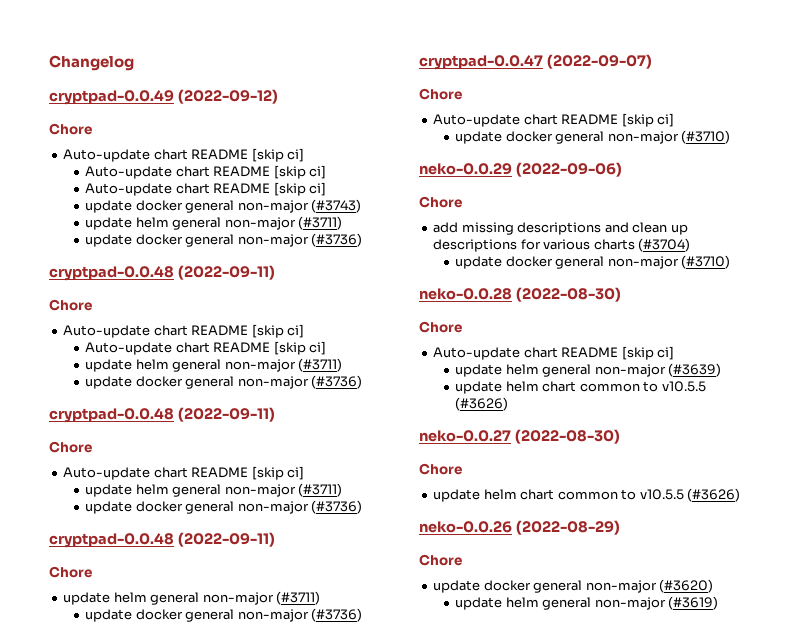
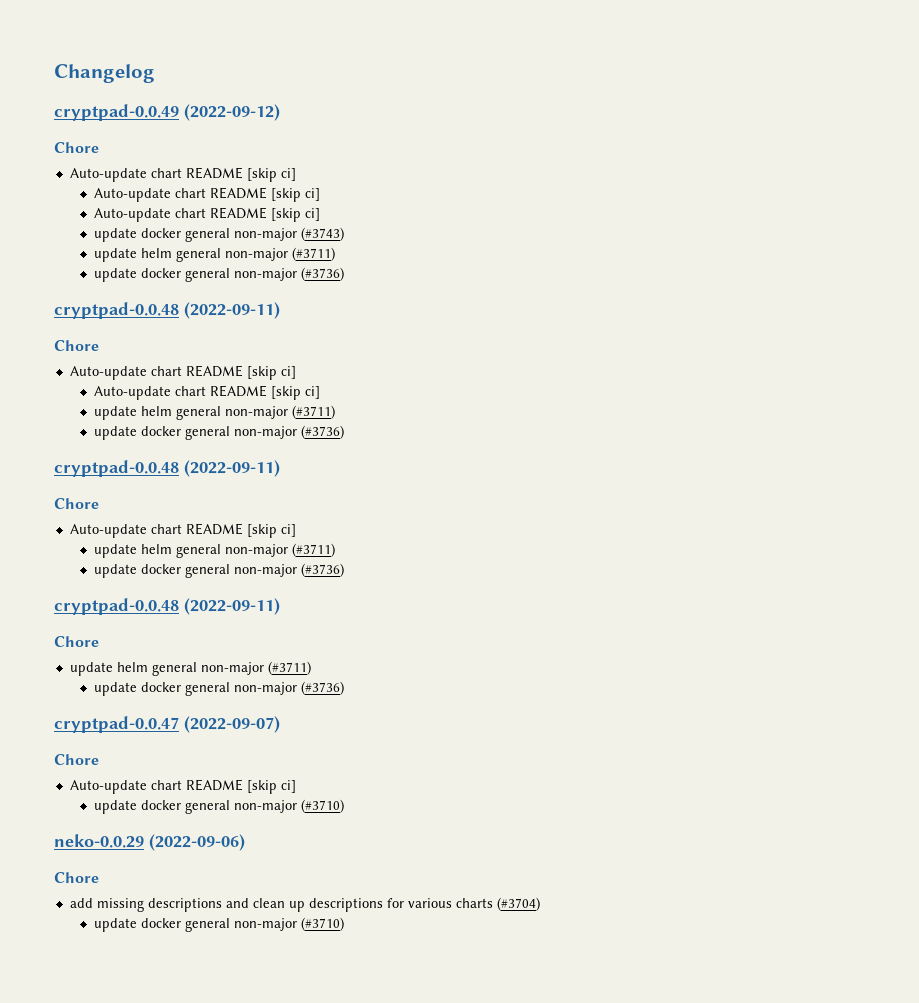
- neko-0.0.28 (2022-08-30)
- Chore
- Auto-update chart README [skip ci]
- update helm general non-major (#3639)
- update helm chart common to v10.5.5 (#3626)
- neko-0.0.27 (2022-08-30)
- Chore
- update helm chart common to v10.5.5 (#3626)
- neko-0.0.26 (2022-08-29)
- Chore
- update docker general non-major (#3620)
- update helm general non-major (#3619)

